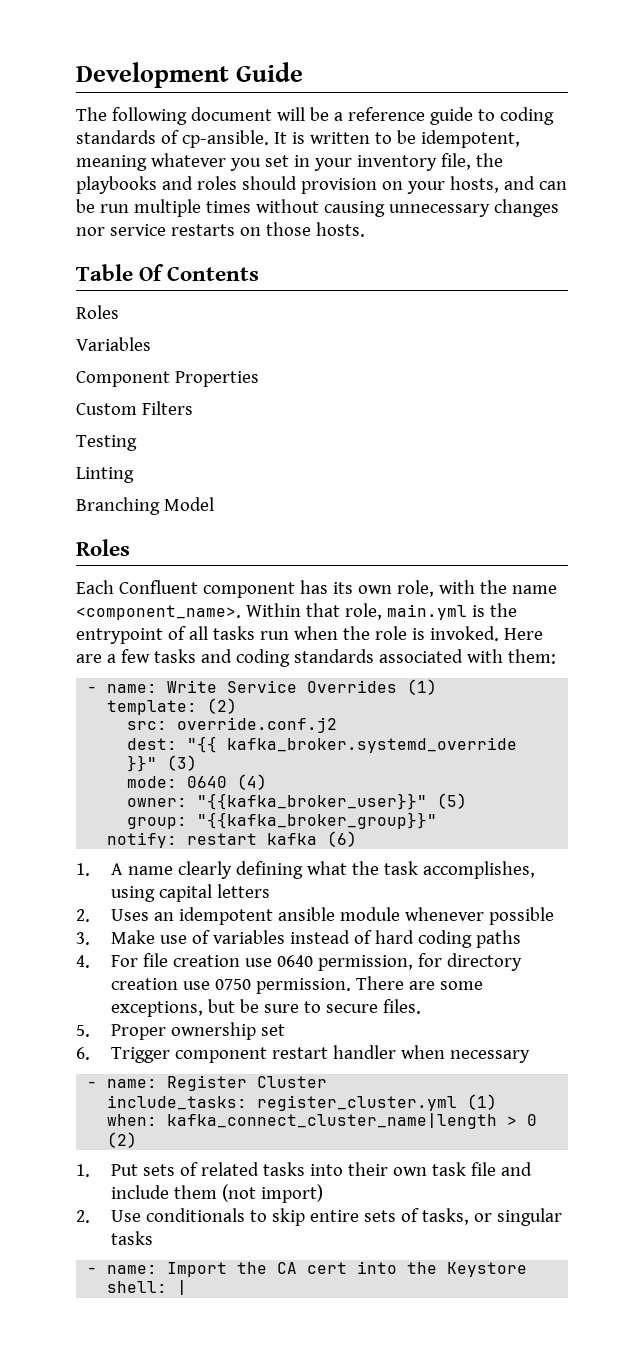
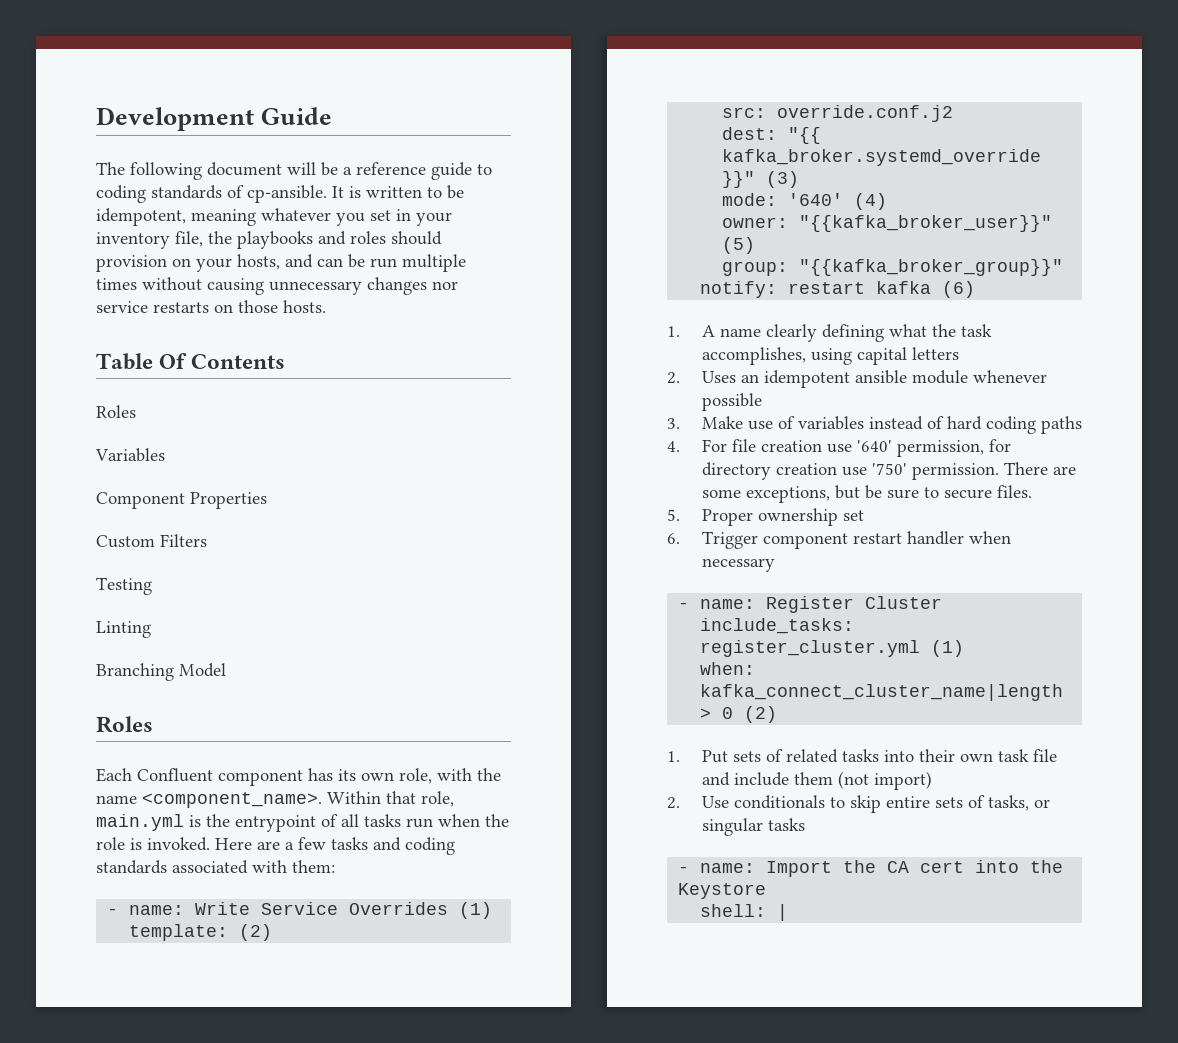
- mode: 0640 (4)
+ mode: '640' (4)
- 4. For file creation use 0640 permission, for directory creation use 0750 permission.
+ 4. For file creation use '640' permission, for directory creation use '750' permission.

